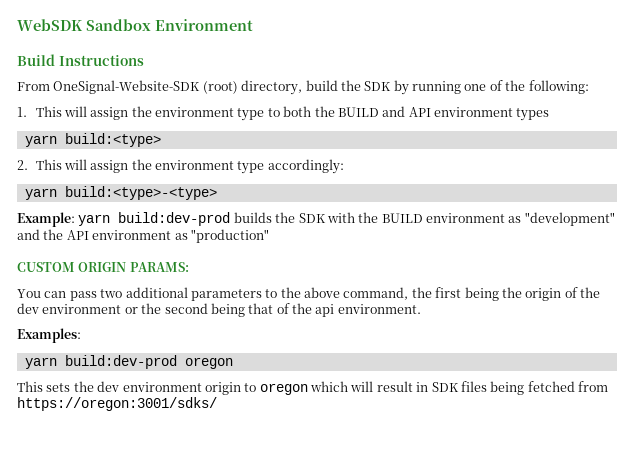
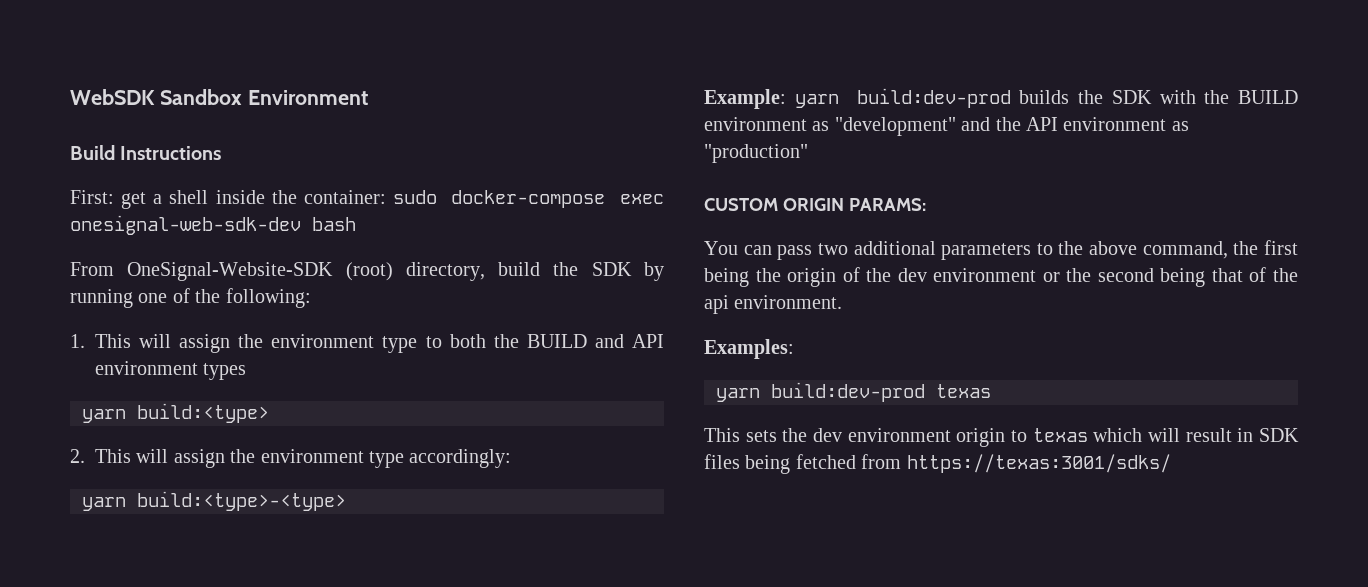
+ First: get a shell inside the container: sudo docker-compose exec onesignal-web-sdk-dev bash
- yarn build:dev-prod oregon
+ yarn build:dev-prod texas
- This sets the dev environment origin to oregon which will result in SDK files being fetched from https://oregon:3001/sdks/
+ This sets the dev environment origin to texas which will result in SDK files being fetched from https://texas:3001/sdks/

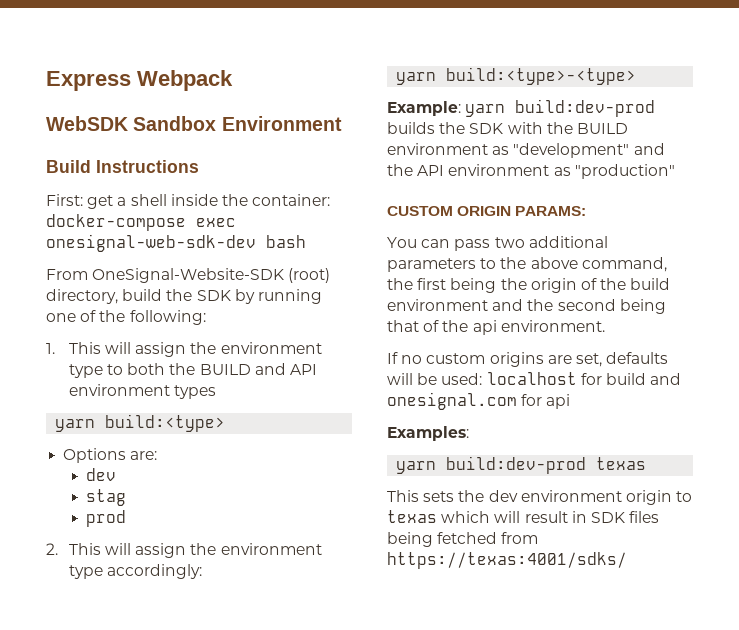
+ Express Webpack
- First: get a shell inside the container: sudo docker-compose exec onesignal-web-sdk-dev bash
+ First: get a shell inside the container: docker-compose exec onesignal-web-sdk-dev bash
+ Options are:
+ dev
+ stag
+ prod
- You can pass two additional parameters to the above command, the first being the origin of the dev environment or the second being that of the api environment.
+ You can pass two additional parameters to the above command, the first being the origin of the build environment and the second being that of the api environment.
+ If no custom origins are set, defaults will be used: localhost for build and onesignal.com for api
- This sets the dev environment origin to texas which will result in SDK files being fetched from https://texas:3001/sdks/
+ This sets the dev environment origin to texas which will result in SDK files being fetched from https://texas:4001/sdks/

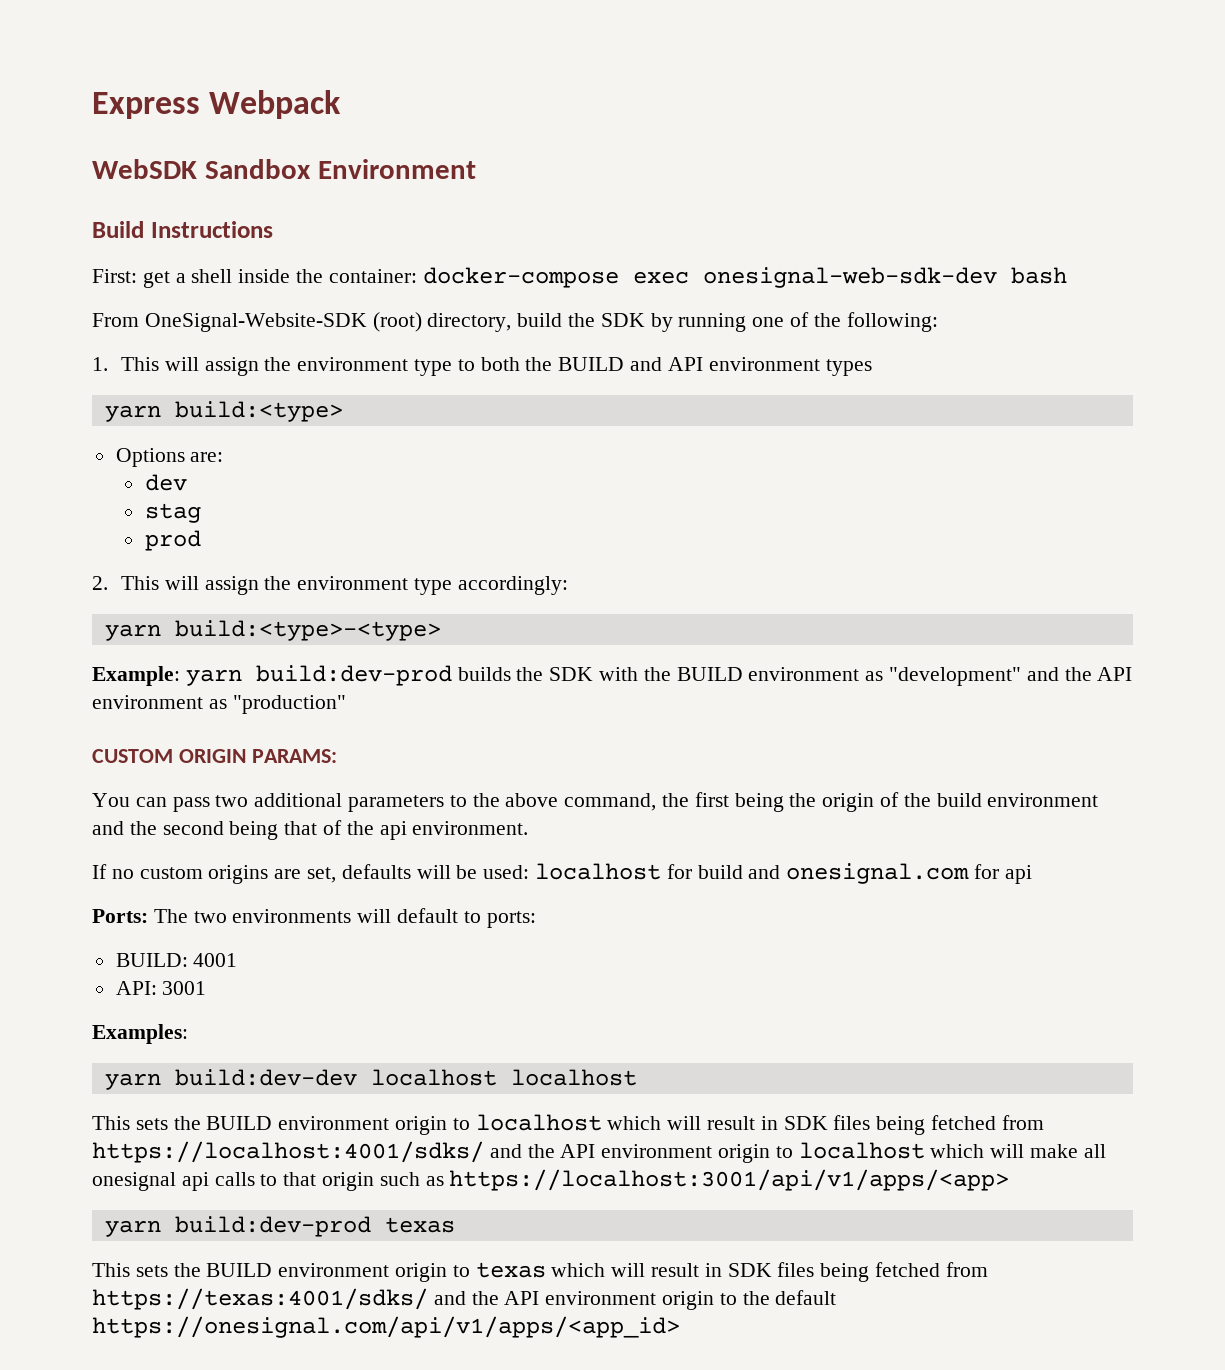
+ Ports: The two environments will default to ports:
+ BUILD: 4001
+ API: 3001
  Examples:
+ yarn build:dev-dev localhost localhost
+ This sets the BUILD environment origin to localhost which will result in SDK files being fetched from https://localhost:4001/sdks/ and the API environment origin to localhost which will make all onesignal api calls to that origin such as https://localhost:3001/api/v1/apps/<app>
- This sets the dev environment origin to texas which will result in SDK files being fetched from https://texas:4001/sdks/
+ This sets the BUILD environment origin to texas which will result in SDK files being fetched from https://texas:4001/sdks/ and the API environment origin to the default https://onesignal.com/api/v1/apps/<app_id>

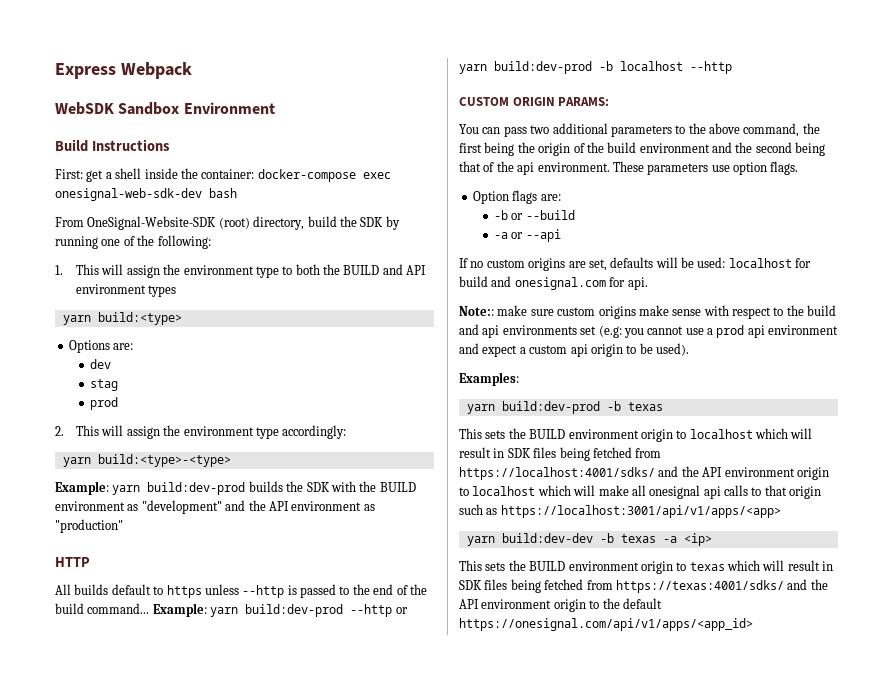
+ HTTP
+ All builds default to https unless --http is passed to the end of the build command... Example: yarn build:dev-prod --http or yarn build:dev-prod -b localhost --http
+ These parameters use option flags.
+ Option flags are:
+ -b or --build
+ -a or --api
- If no custom origins are set, defaults will be used: localhost for build and onesignal.com for api
- Ports: The two environments will default to ports:
- BUILD: 4001
- API: 3001
+ If no custom origins are set, defaults will be used: localhost for build and onesignal.com for api.
+ Note:: make sure custom origins make sense with respect to the build and api environments set (e.g: you cannot use a prod api environment and expect a custom api origin to be used).
- yarn build:dev-dev localhost localhost
+ yarn build:dev-prod -b texas
- yarn build:dev-prod texas
+ yarn build:dev-dev -b texas -a <ip>

